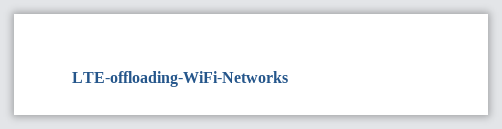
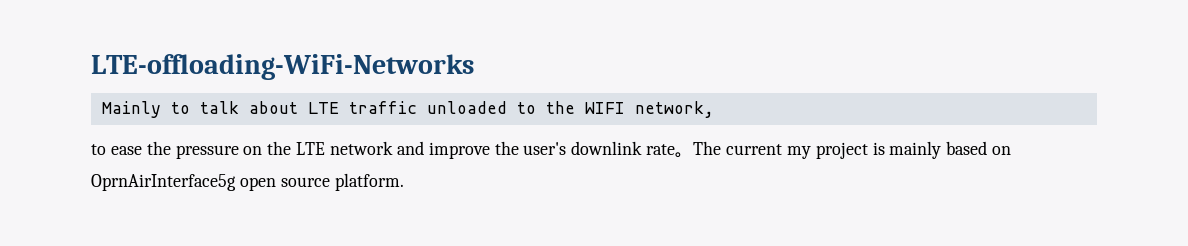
+ Mainly to talk about LTE traffic unloaded to the WIFI network,
+ to ease the pressure on the LTE network and improve the user's downlink rate。The current my project is mainly based on OprnAirInterface5g open source platform.

